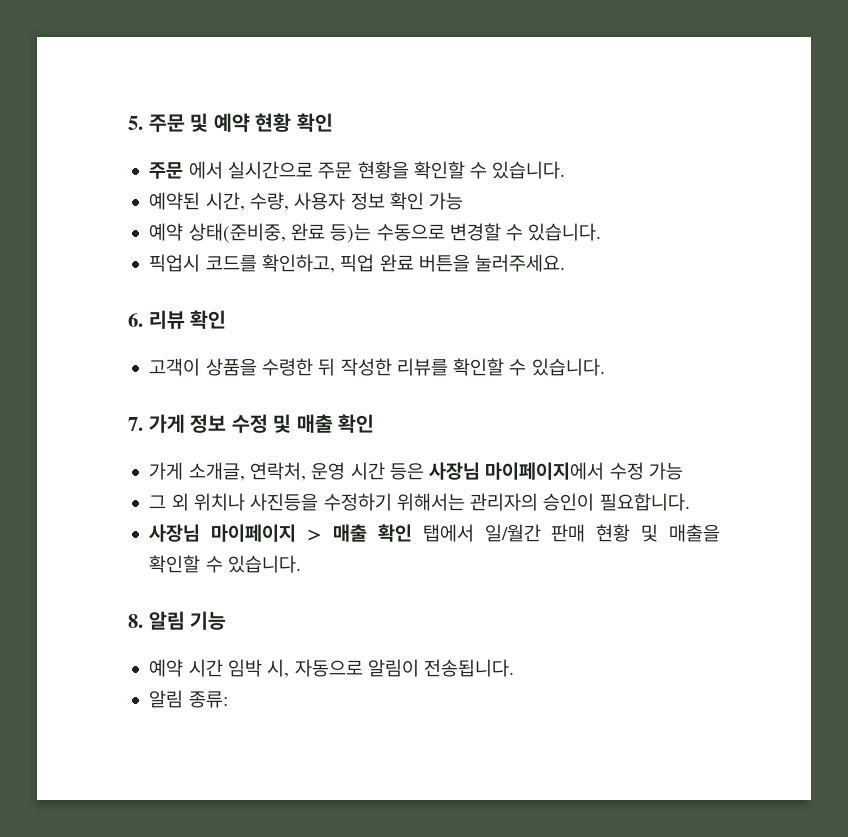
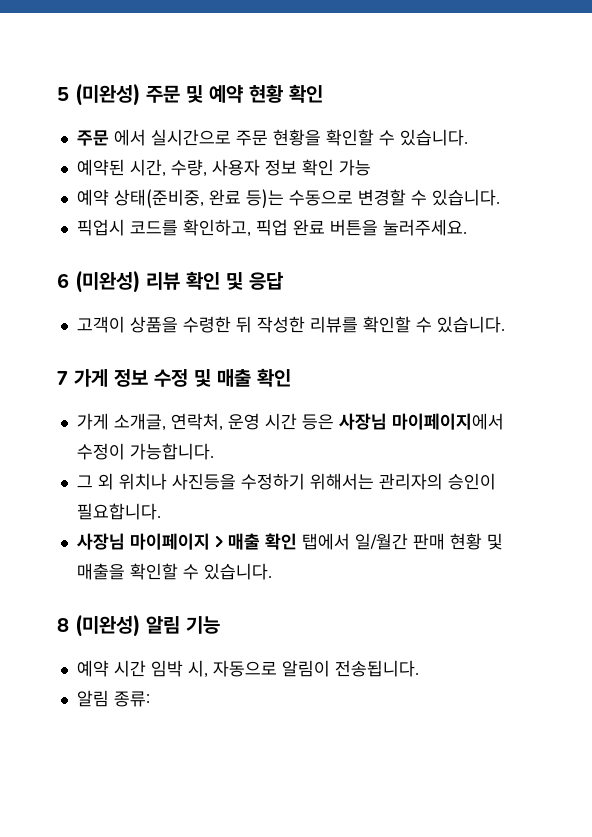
- 5. 주문 및 예약 현황 확인
+ 5 (미완성) 주문 및 예약 현황 확인
- 6. 리뷰 확인
+ 6 (미완성) 리뷰 확인 및 응답
- 7. 가게 정보 수정 및 매출 확인
+ 7 가게 정보 수정 및 매출 확인
- 가게 소개글, 연락처, 운영 시간 등은 사장님 마이페이지에서 수정 가능
+ 가게 소개글, 연락처, 운영 시간 등은 사장님 마이페이지에서 수정이 가능합니다.
- 8. 알림 기능
+ 8 (미완성) 알림 기능

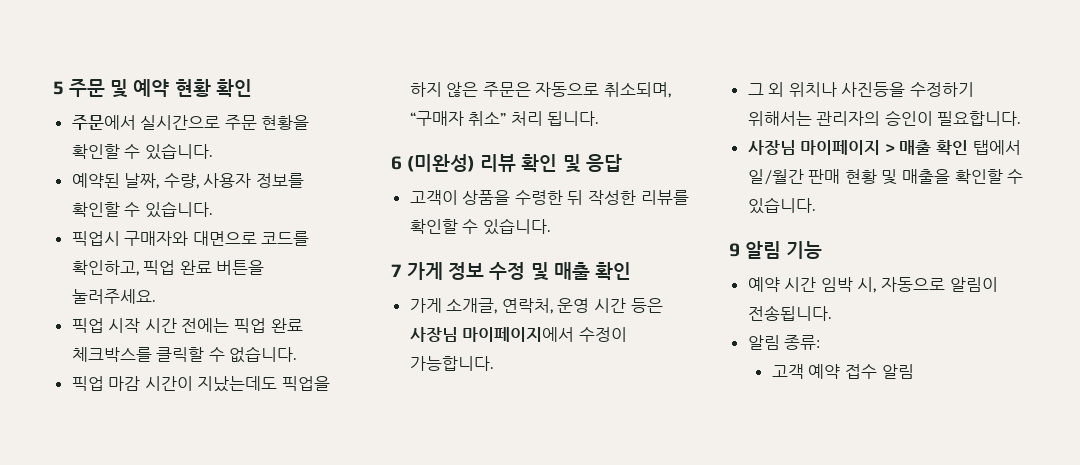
- 5 (미완성) 주문 및 예약 현황 확인
+ 5 주문 및 예약 현황 확인
- 주문 에서 실시간으로 주문 현황을 확인할 수 있습니다.
+ 주문에서 실시간으로 주문 현황을 확인할 수 있습니다.
- 예약된 시간, 수량, 사용자 정보 확인 가능
- 예약 상태(준비중, 완료 등)는 수동으로 변경할 수 있습니다.
+ 예약된 날짜, 수량, 사용자 정보를 확인할 수 있습니다.
- 픽업시 코드를 확인하고, 픽업 완료 버튼을 눌러주세요.
+ 픽업시 구매자와 대면으로 코드를 확인하고, 픽업 완료 버튼을 눌러주세요.
+ 픽업 시작 시간 전에는 픽업 완료 체크박스를 클릭할 수 없습니다.
+ 픽업 마감 시간이 지났는데도 픽업을 하지 않은 주문은 자동으로 취소되며, “구매자 취소” 처리 됩니다.
- 8 (미완성) 알림 기능
+ 9 알림 기능
+ 고객 예약 접수 알림

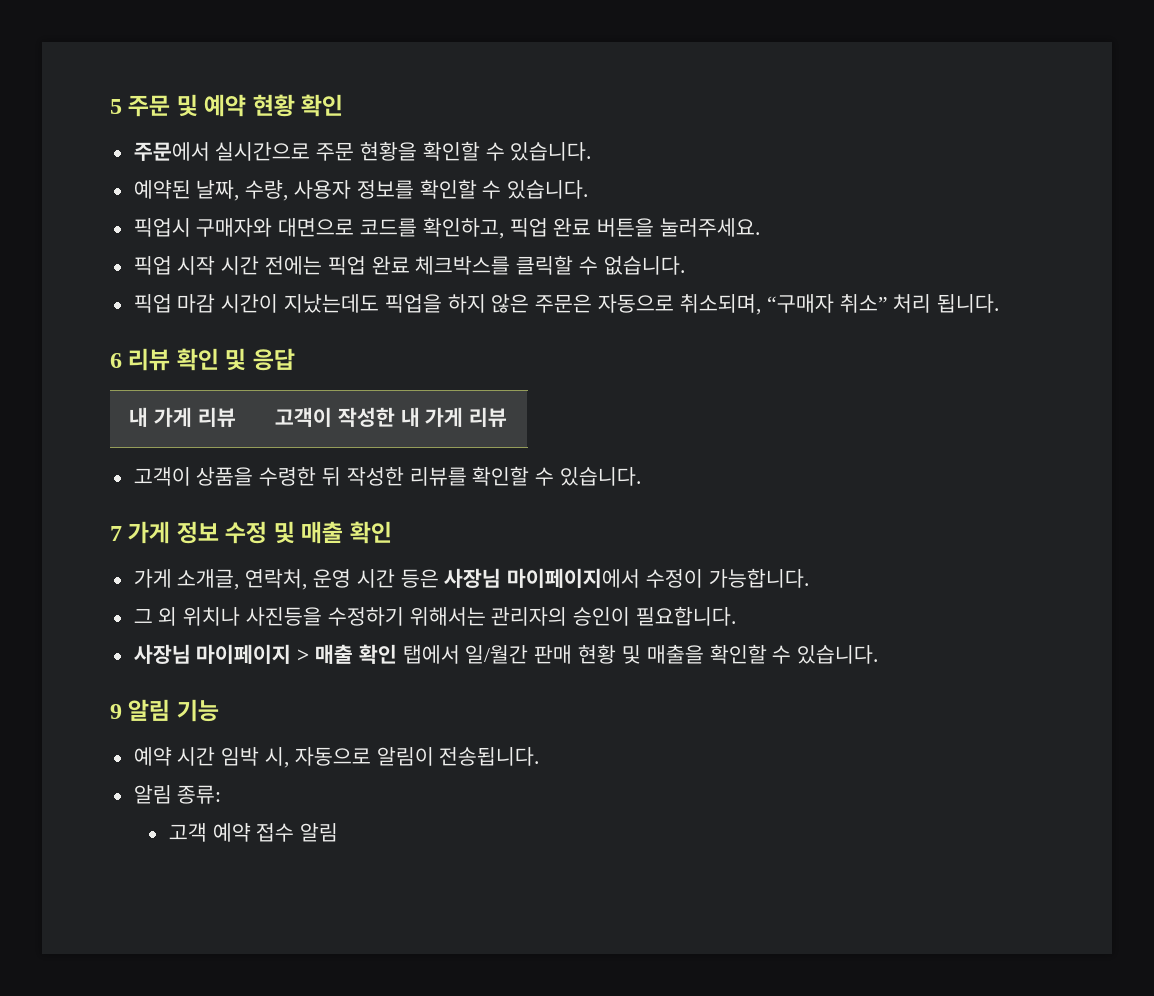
- 6 (미완성) 리뷰 확인 및 응답
+ 6 리뷰 확인 및 응답
+ 내 가게 리뷰 | 고객이 작성한 내 가게 리뷰

